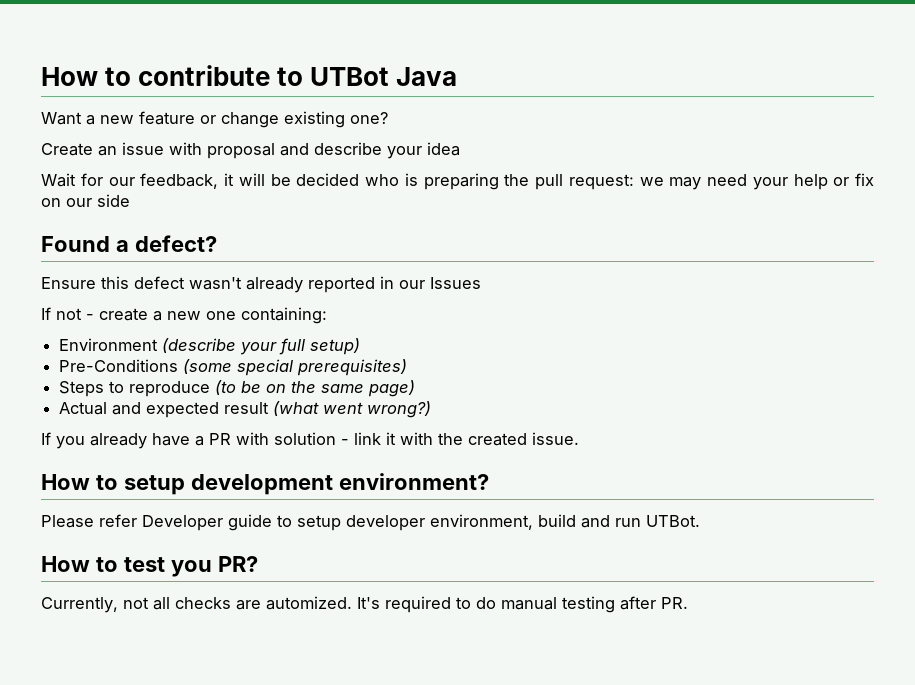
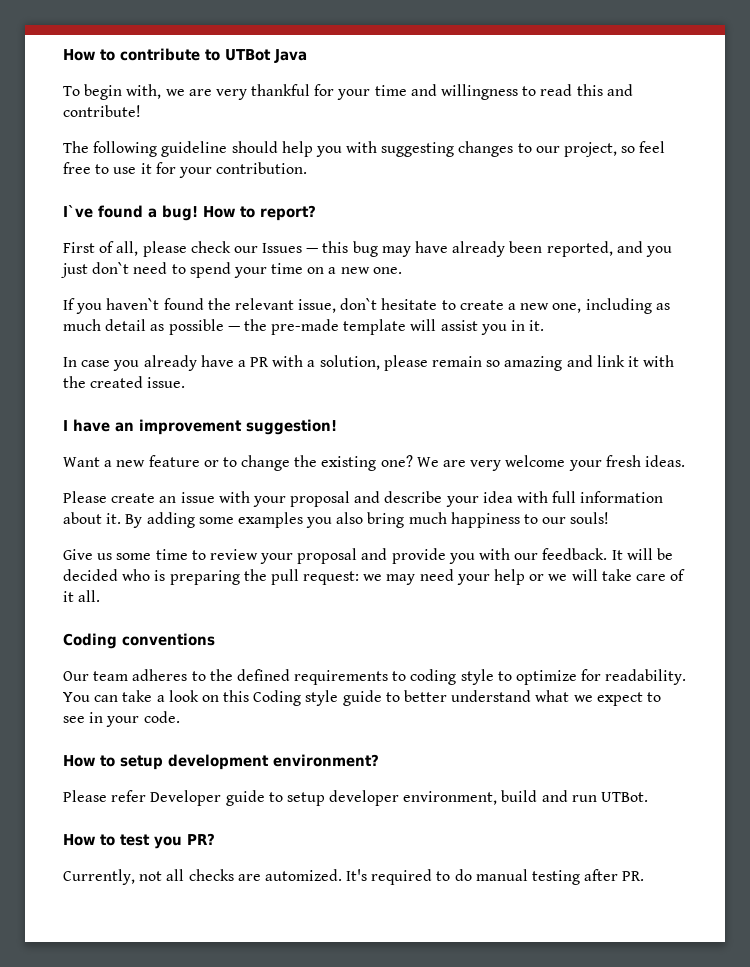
+ To begin with, we are very thankful for your time and willingness to read this and contribute!
+ The following guideline should help you with suggesting changes to our project, so feel free to use it for your contribution.
+ I`ve found a bug! How to report?
+ First of all, please check our Issues — this bug may have already been reported, and you just don`t need to spend your time on a new one.
+ If you haven`t found the relevant issue, don`t hesitate to create a new one, including as much detail as possible — the pre-made template will assist you in it.
+ In case you already have a PR with a solution, please remain so amazing and link it with the created issue.
+ I have an improvement suggestion!
- Want a new feature or change existing one?
- Create an issue with proposal and describe your idea
- Wait for our feedback, it will be decided who is preparing the pull request: we may need your help or fix on our side
- Found a defect?
- Ensure this defect wasn't already reported in our Issues
- If not - create a new one containing:
- Environment (describe your full setup)
- Pre-Conditions (some special prerequisites)
- Steps to reproduce (to be on the same page)
- Actual and expected result (what went wrong?)
- If you already have a PR with solution - link it with the created issue.
+ Want a new feature or to change the existing one? We are very welcome your fresh ideas.
+ Please create an issue with your proposal and describe your idea with full information about it. By adding some examples you also bring much happiness to our souls!
+ Give us some time to review your proposal and provide you with our feedback. It will be decided who is preparing the pull request: we may need your help or we will take care of it all.
+ Coding conventions
+ Our team adheres to the defined requirements to coding style to optimize for readability. You can take a look on this Coding style guide to better understand what we expect to see in your code.

